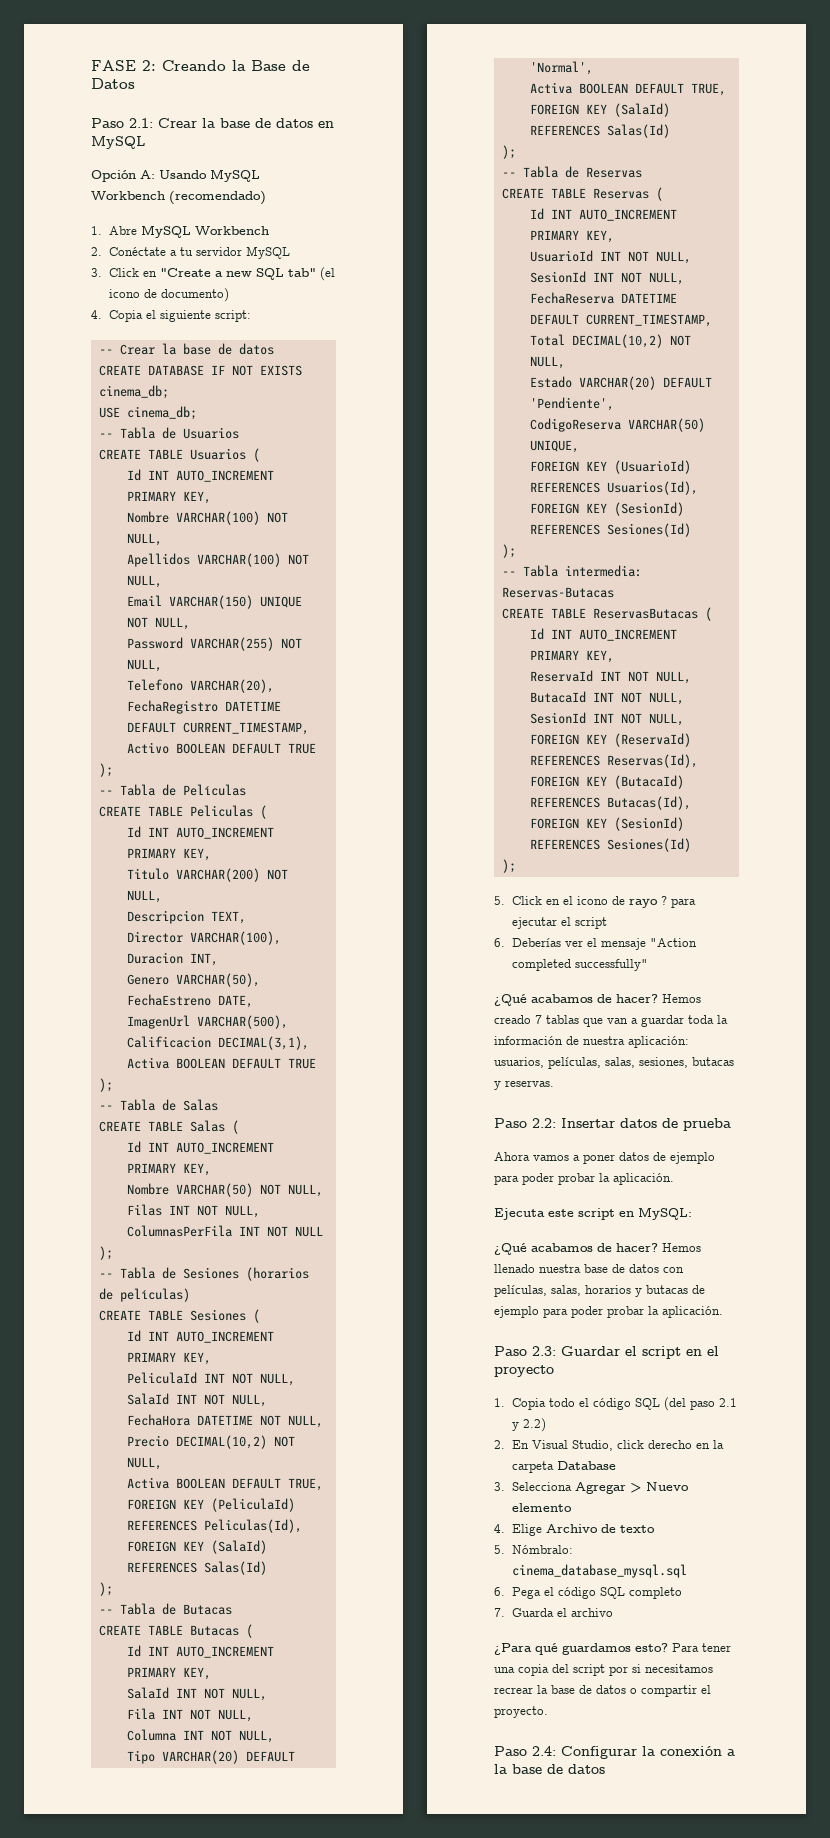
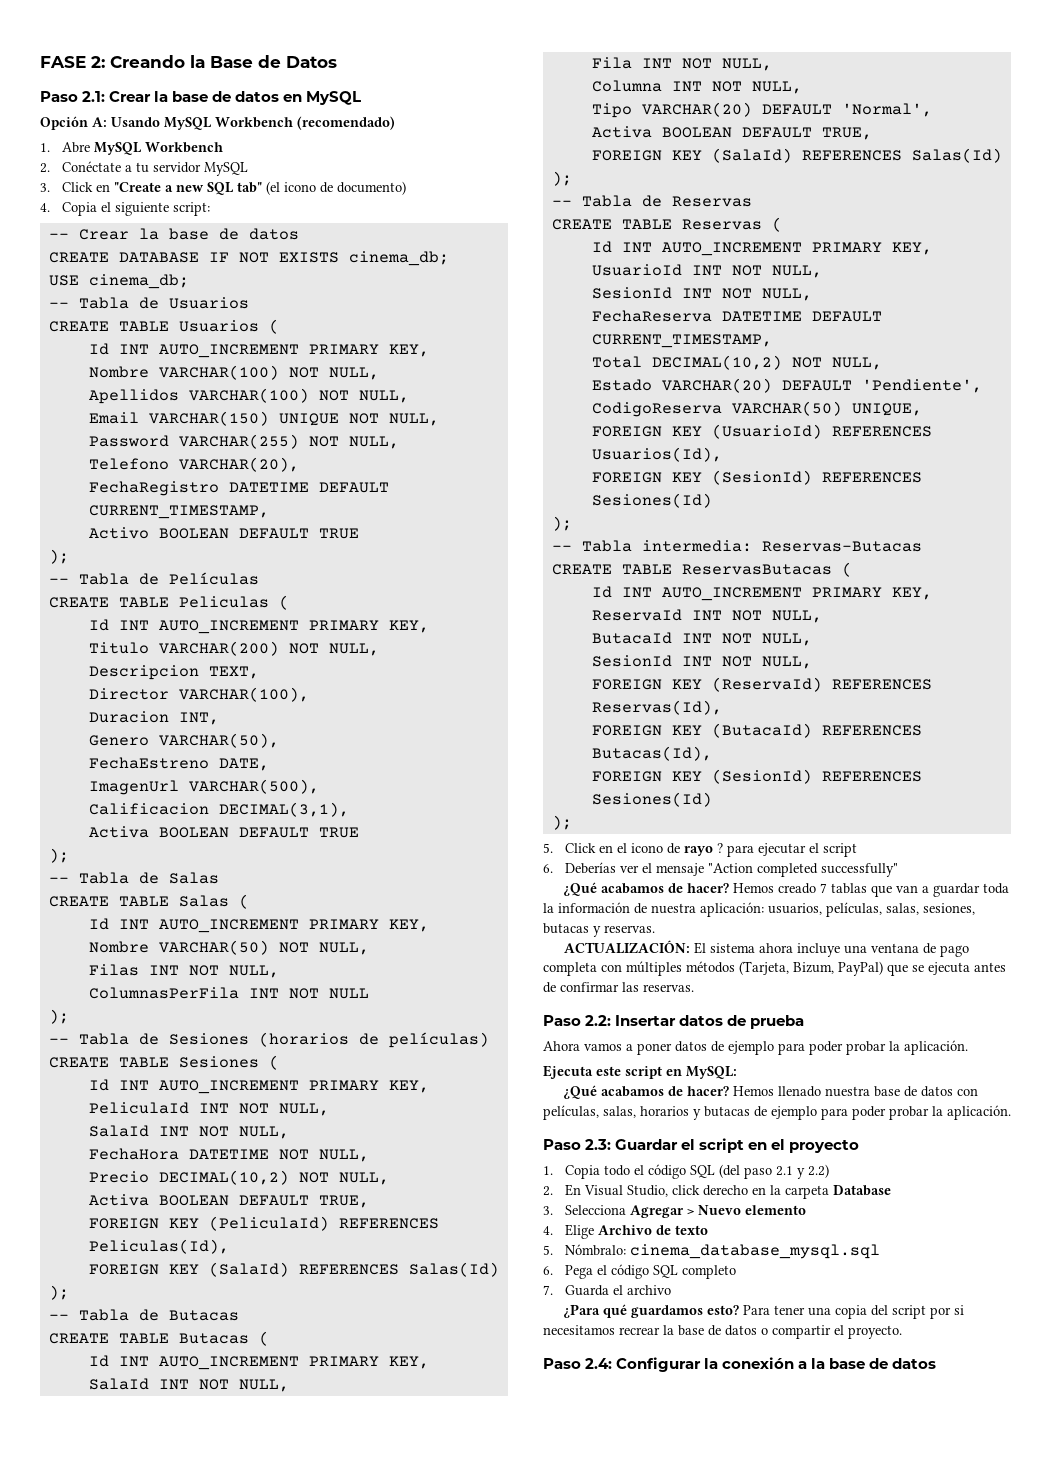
+ ACTUALIZACIÓN: El sistema ahora incluye una ventana de pago completa con múltiples métodos (Tarjeta, Bizum, PayPal) que se ejecuta antes de confirmar las reservas.

